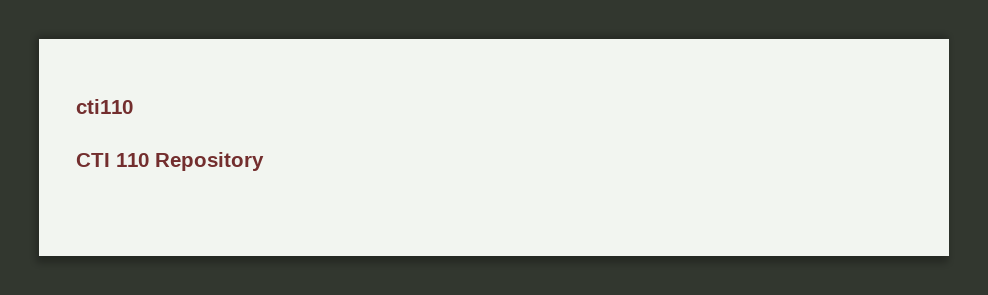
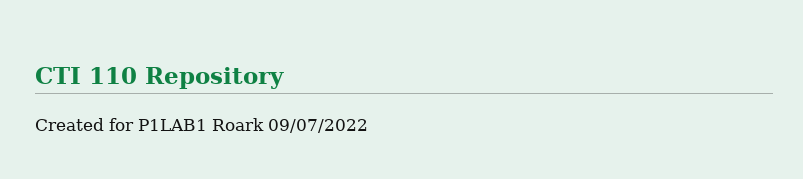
- cti110
+ Created for P1LAB1 Roark 09/07/2022

